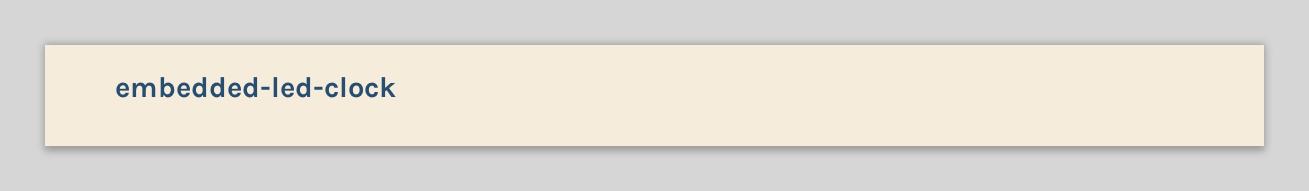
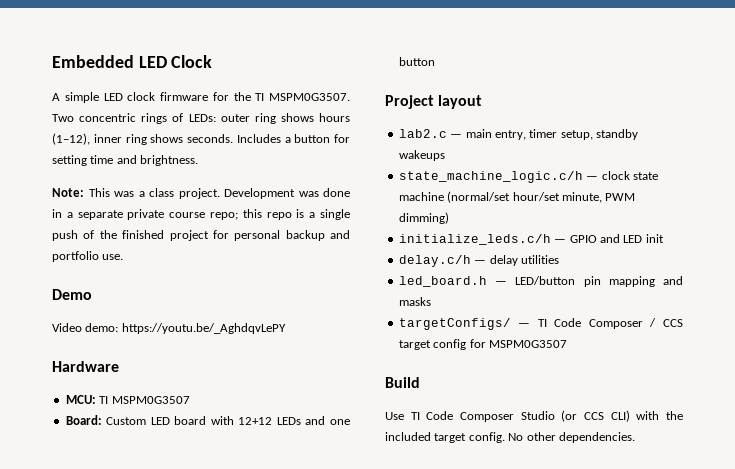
- embedded-led-clock
+ Embedded LED Clock
+ A simple LED clock firmware for the TI MSPM0G3507. Two concentric rings of LEDs: outer ring shows hours (1–12), inner ring shows seconds. Includes a button for setting time and brightness.
+ Note: This was a class project. Development was done in a separate private course repo; this repo is a single push of the finished project for personal backup and portfolio use.
+ Demo
+ Video demo: https://youtu.be/_AghdqvLePY
+ Hardware
+ MCU: TI MSPM0G3507
+ Board: Custom LED board with 12+12 LEDs and one button
+ Project layout
+ lab2.c — main entry, timer setup, standby wakeups
+ state_machine_logic.c/h — clock state machine (normal/set hour/set minute, PWM dimming)
+ initialize_leds.c/h — GPIO and LED init
+ delay.c/h — delay utilities
+ led_board.h — LED/button pin mapping and masks
+ targetConfigs/ — TI Code Composer / CCS target config for MSPM0G3507
+ Build
+ Use TI Code Composer Studio (or CCS CLI) with the included target config. No other dependencies.

